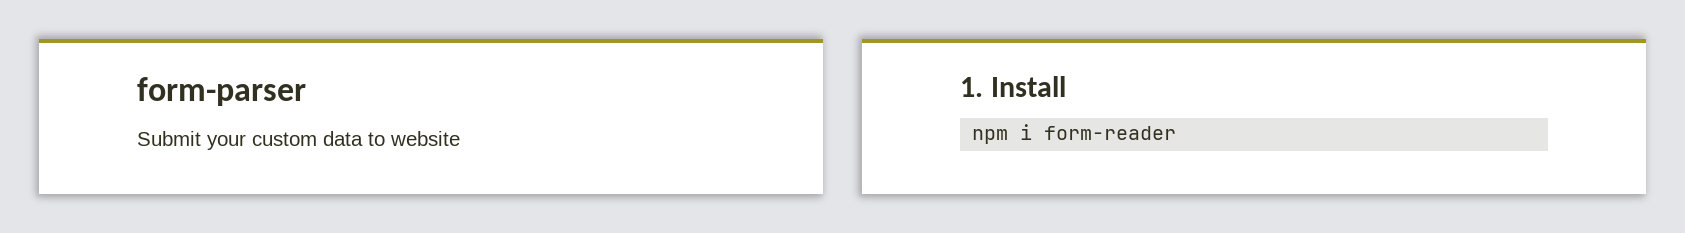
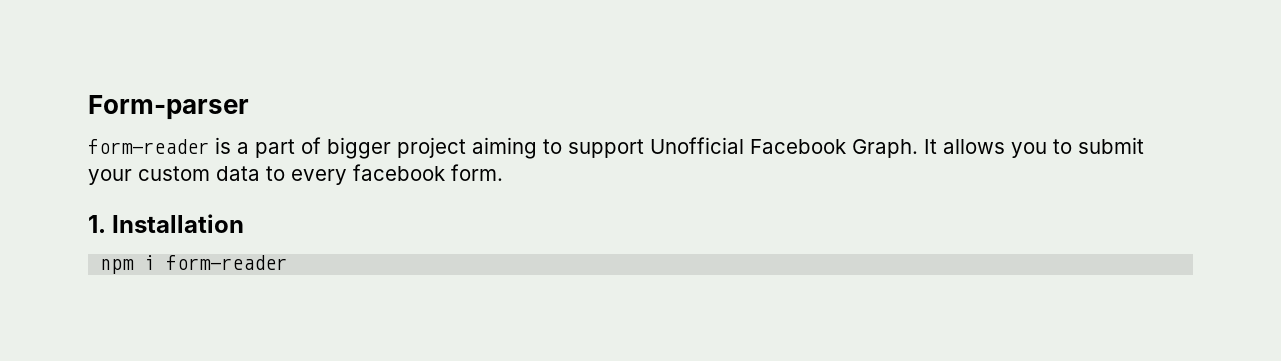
- form-parser
- Submit your custom data to website
+ Form-parser
+ form-reader is a part of bigger project aiming to support Unofficial Facebook Graph. It allows you to submit your custom data to every facebook form.
- 1. Install
+ 1. Installation

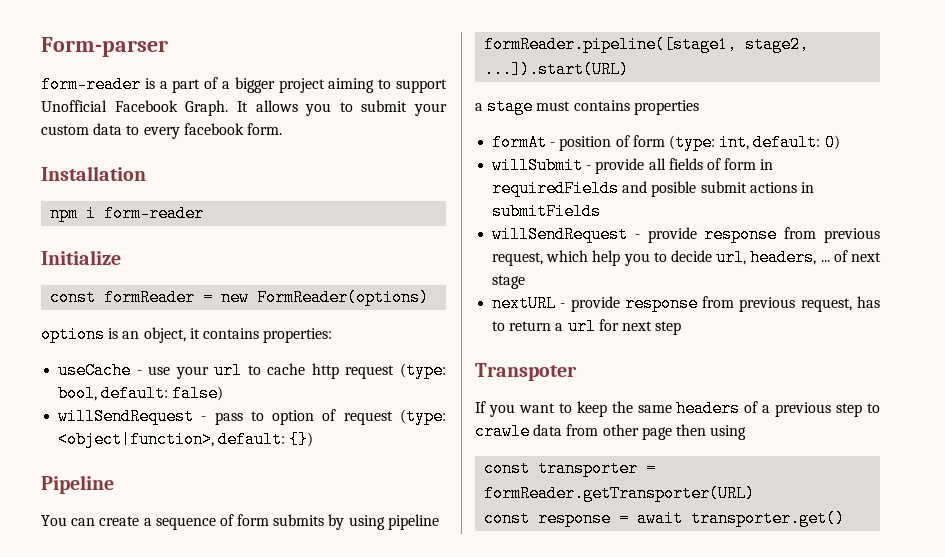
- form-reader is a part of bigger project aiming to support Unofficial Facebook Graph.
+ form-reader is a part of a bigger project aiming to support Unofficial Facebook Graph.
- 1. Installation
+ Installation
+ Initialize
+ const formReader = new FormReader(options)
+ options is an object, it contains properties:
+ useCache - use your url to cache http request (type: bool, default: false)
+ willSendRequest - pass to option of request (type: <object|function>, default: {})
+ Pipeline
+ You can create a sequence of form submits by using pipeline
+ formReader.pipeline([stage1, stage2, ...]).start(URL)
+ a stage must contains properties
+ formAt - position of form (type: int, default: 0)
+ willSubmit - provide all fields of form in requiredFields and posible submit actions in submitFields
+ willSendRequest - provide response from previous request, which help you to decide url, headers, ... of next stage
+ nextURL - provide response from previous request, has to return a url for next step
+ Transpoter
+ If you want to keep the same headers of a previous step to crawle data from other page then using
+ const transporter = formReader.getTransporter(URL)
+ const response = await transporter.get()

